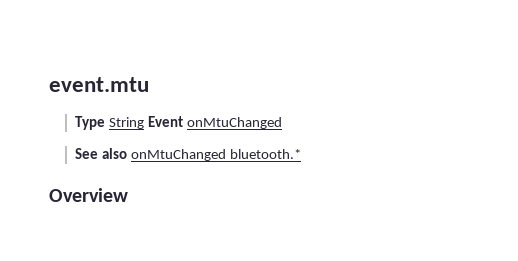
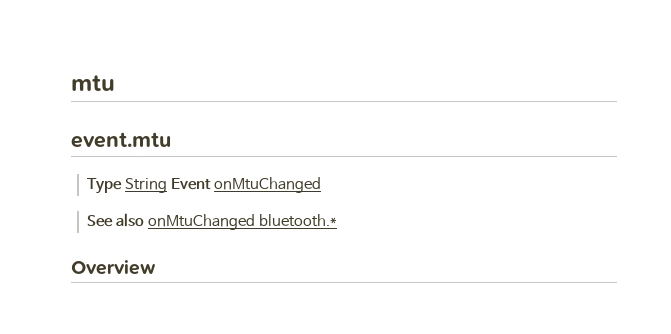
+ mtu

